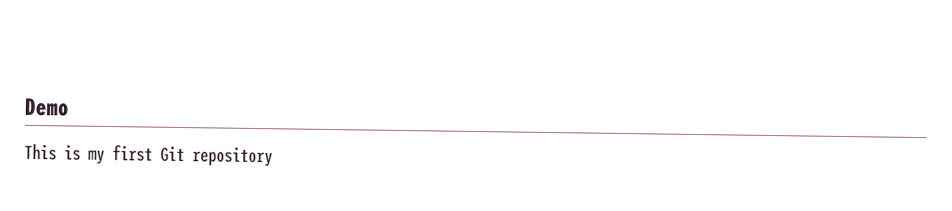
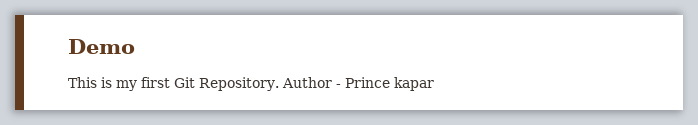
- This is my first Git repository
+ This is my first Git Repository. Author - Prince kapar

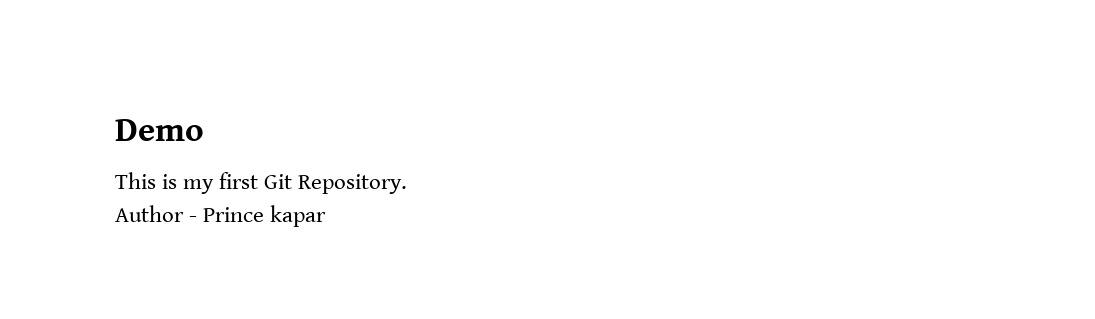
- This is my first Git Repository. Author - Prince kapar
+ This is my first Git Repository.
+ Author - Prince kapar

